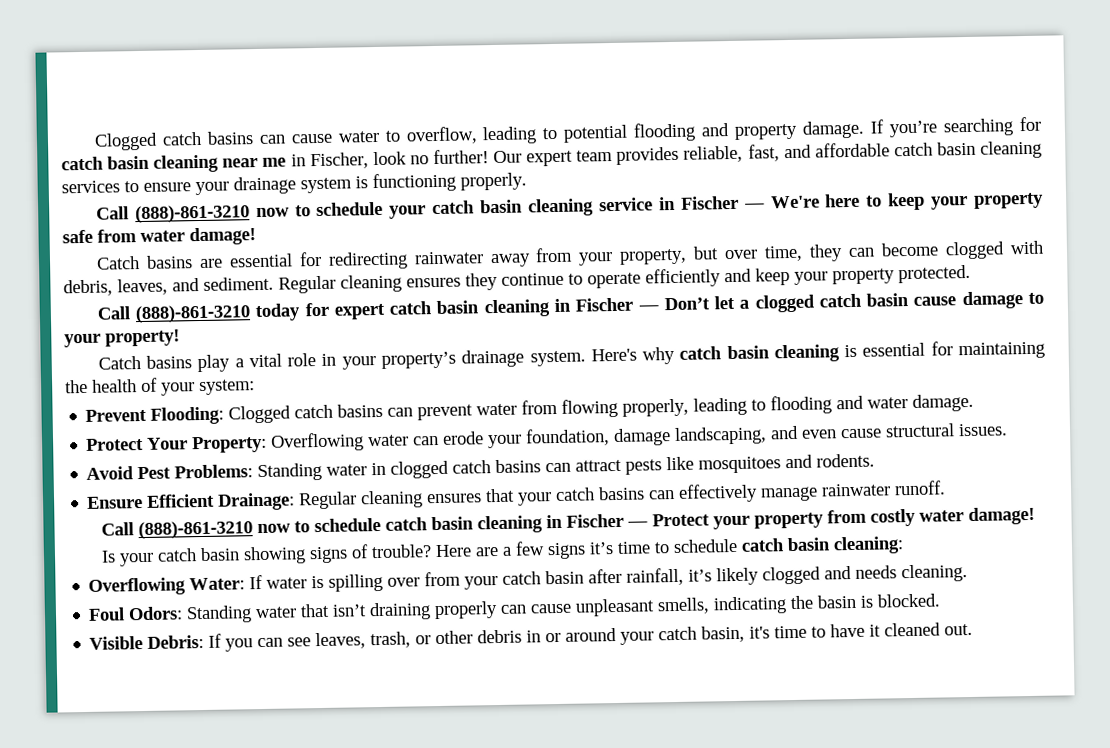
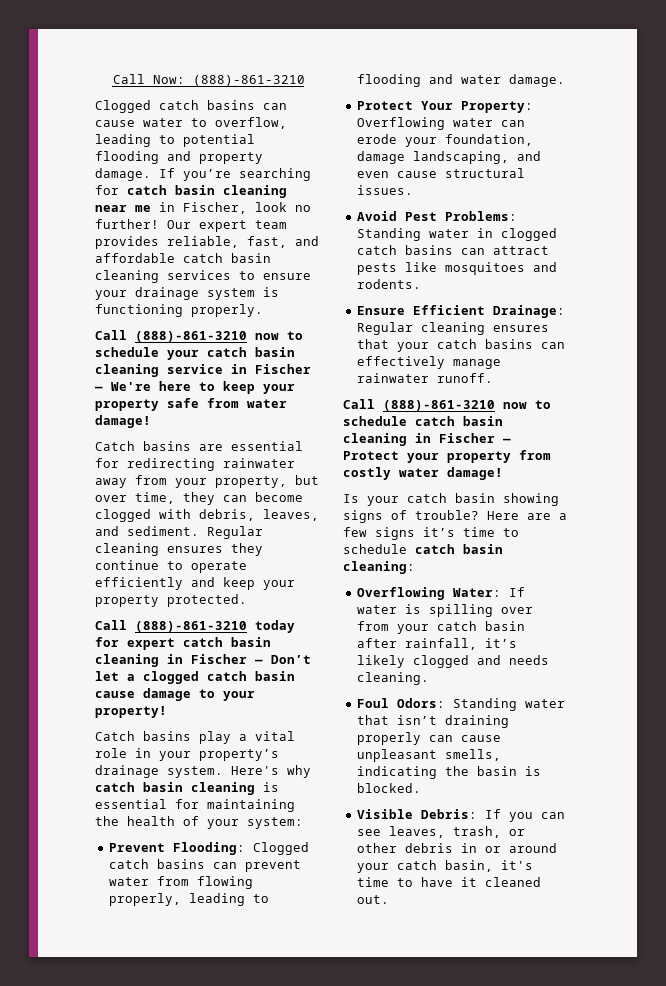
+ Call Now: (888)-861-3210

